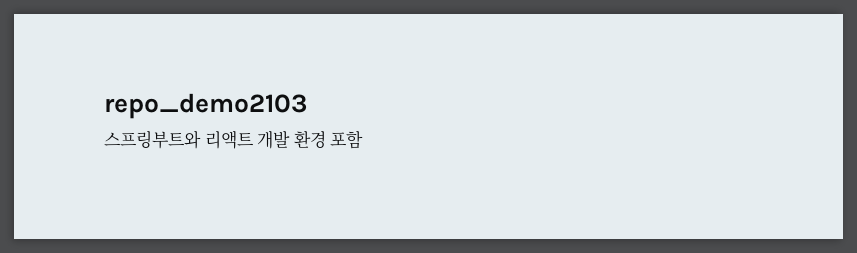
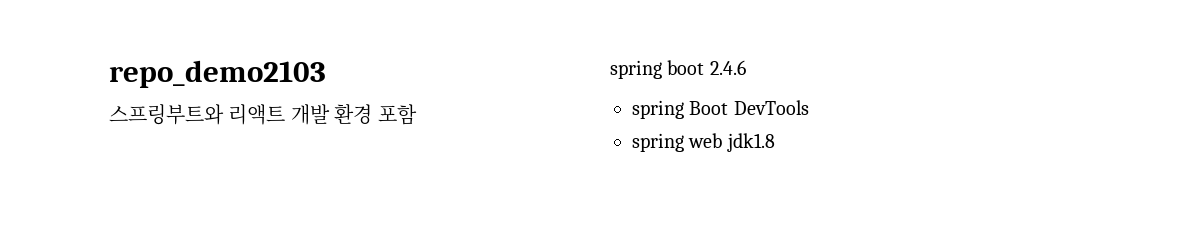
+ spring boot 2.4.6
+ spring Boot DevTools
+ spring web jdk1.8

